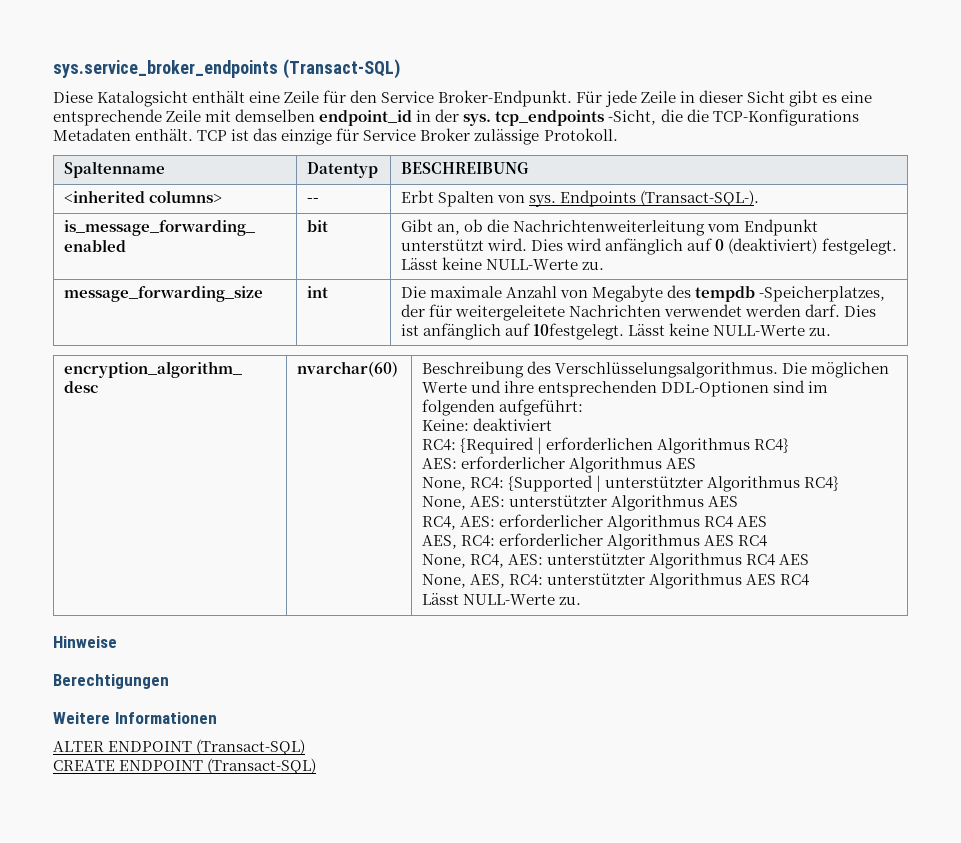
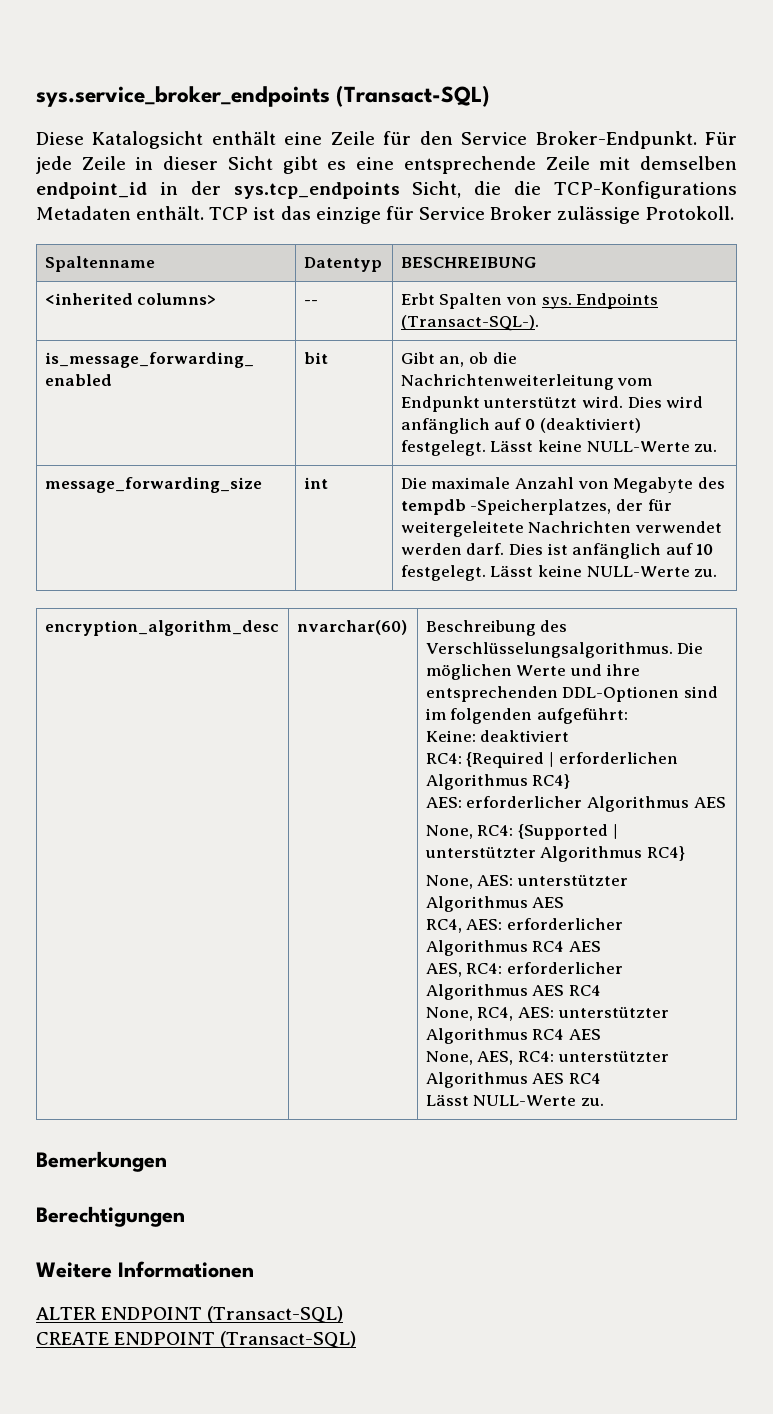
- Für jede Zeile in dieser Sicht gibt es eine entsprechende Zeile mit demselben endpoint_id in der sys. tcp_endpoints -Sicht, die die TCP-Konfigurations Metadaten enthält.
+ Für jede Zeile in dieser Sicht gibt es eine entsprechende Zeile mit demselben endpoint_id in der sys.tcp_endpoints Sicht, die die TCP-Konfigurations Metadaten enthält.
- message_forwarding_size | int | Die maximale Anzahl von Megabyte des tempdb -Speicherplatzes, der für weitergeleitete Nachrichten verwendet werden darf. Dies ist anfänglich auf 10festgelegt. Lässt keine NULL-Werte zu.
+ message_forwarding_size | int | Die maximale Anzahl von Megabyte des tempdb -Speicherplatzes, der für weitergeleitete Nachrichten verwendet werden darf. Dies ist anfänglich auf 10 festgelegt. Lässt keine NULL-Werte zu.
- Hinweise
+ Bemerkungen

